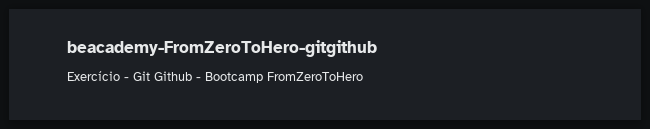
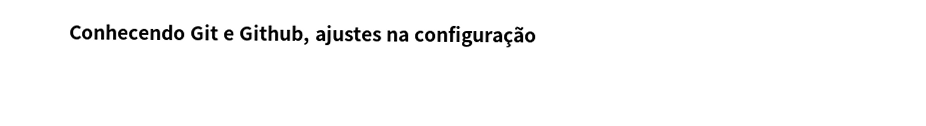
- beacademy-FromZeroToHero-gitgithub
- Exercício - Git Github - Bootcamp FromZeroToHero
+ Conhecendo Git e Github, ajustes na configuração

